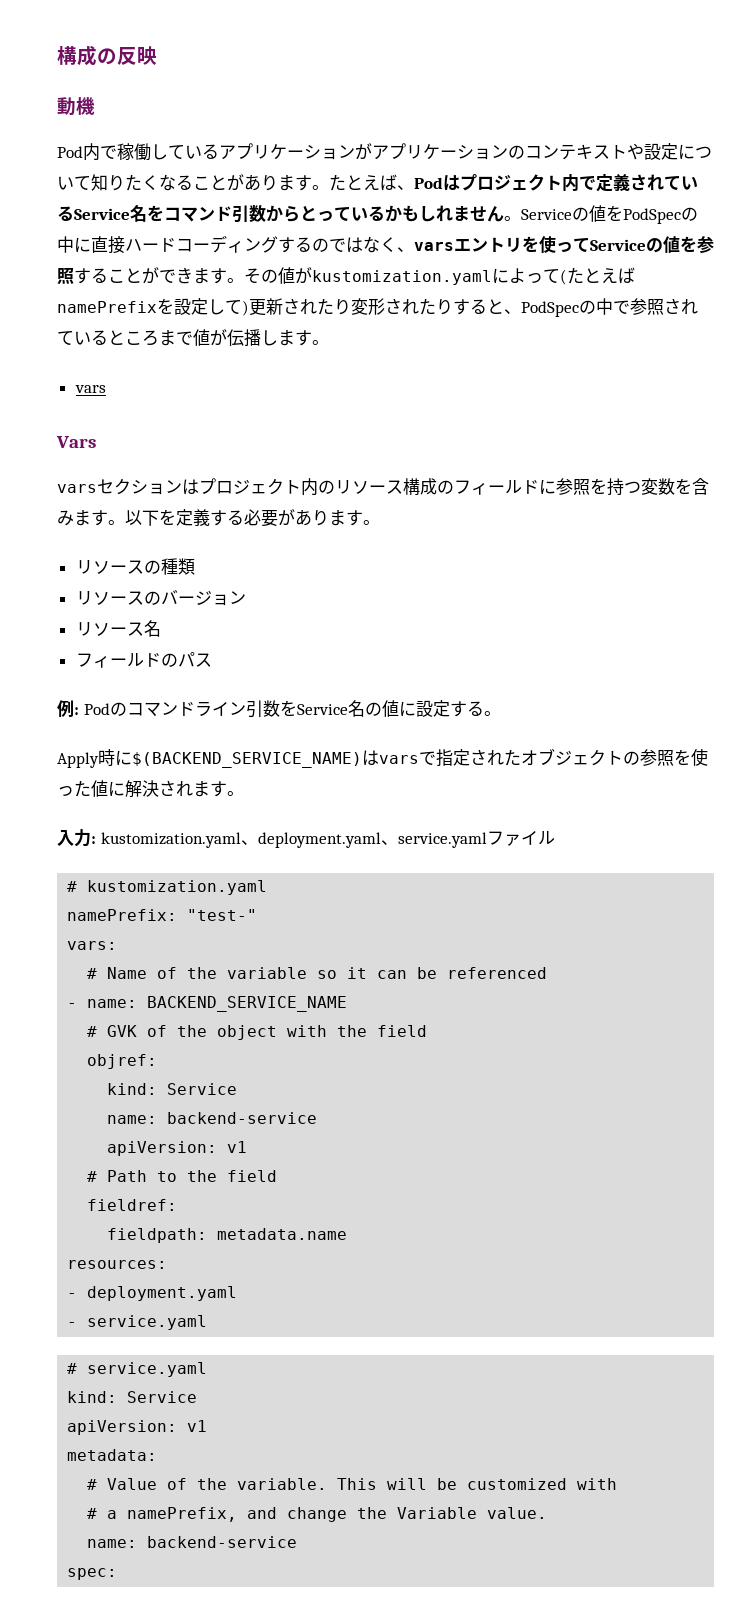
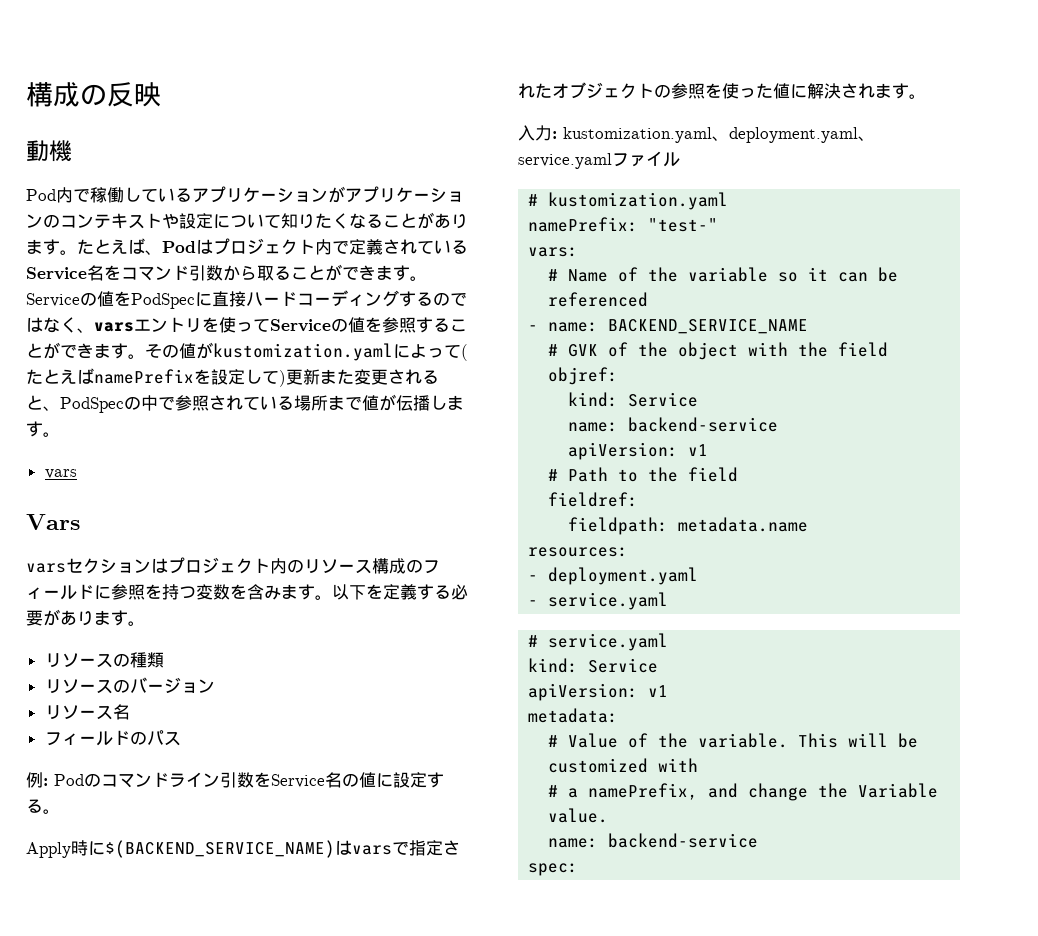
- たとえば、Podはプロジェクト内で定義されているService名をコマンド引数からとっているかもしれません。
+ たとえば、Podはプロジェクト内で定義されているService名をコマンド引数から取ることができます。
- Serviceの値をPodSpecの中に直接ハードコーディングするのではなく、varsエントリを使ってServiceの値を参照することができます。
+ Serviceの値をPodSpecに直接ハードコーディングするのではなく、varsエントリを使ってServiceの値を参照することができます。
- その値がkustomization.yamlによって(たとえばnamePrefixを設定して)更新されたり変形されたりすると、PodSpecの中で参照されているところまで値が伝播します。
+ その値がkustomization.yamlによって(たとえばnamePrefixを設定して)更新また変更されると、PodSpecの中で参照されている場所まで値が伝播します。

